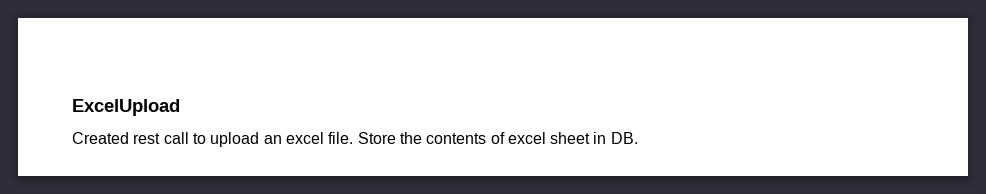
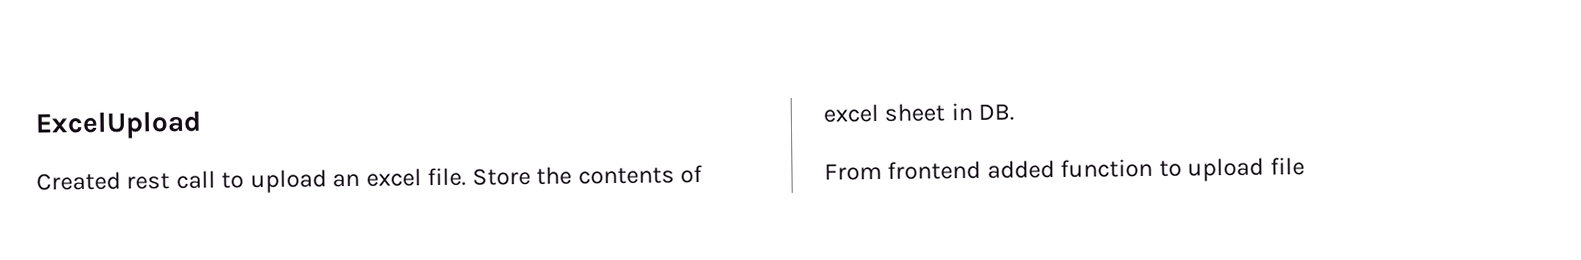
+ From frontend added function to upload file

